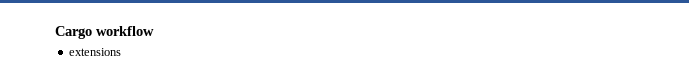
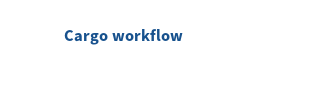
- extensions

